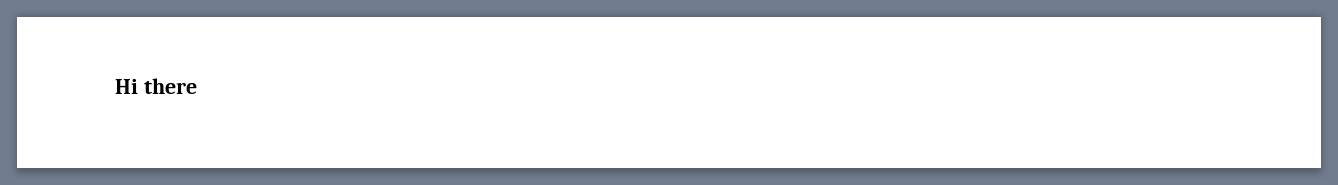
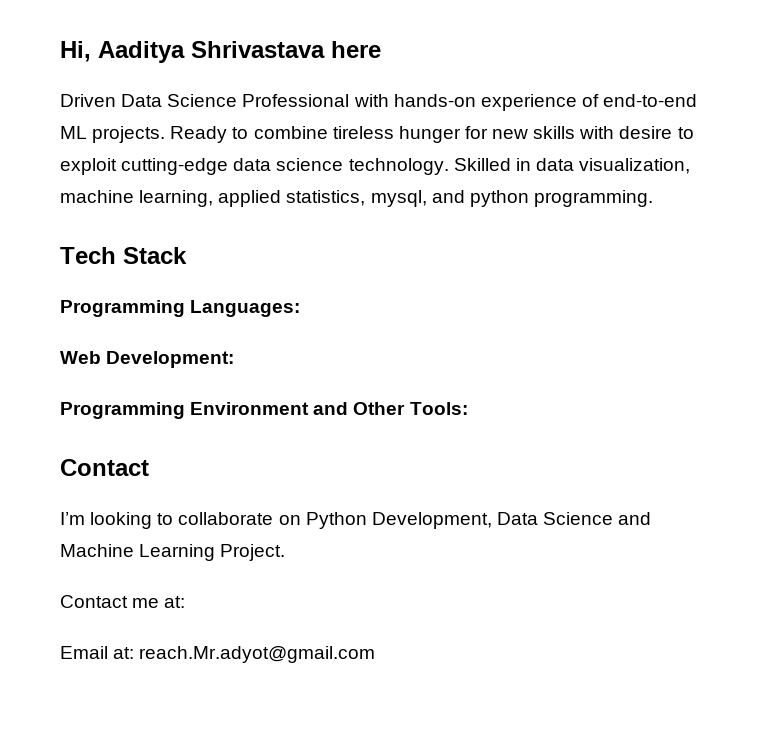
- Hi there
+ Hi, Aaditya Shrivastava here
+ Driven Data Science Professional with hands-on experience of end-to-end ML projects. Ready to combine tireless hunger for new skills with desire to exploit cutting-edge data science technology. Skilled in data visualization, machine learning, applied statistics, mysql, and python programming.
+ Tech Stack
+ Programming Languages:
+ Web Development:
+ Programming Environment and Other Tools:
+ Contact
+ I’m looking to collaborate on Python Development, Data Science and Machine Learning Project.
+ Contact me at:
+ Email at: reach.Mr.adyot@gmail.com

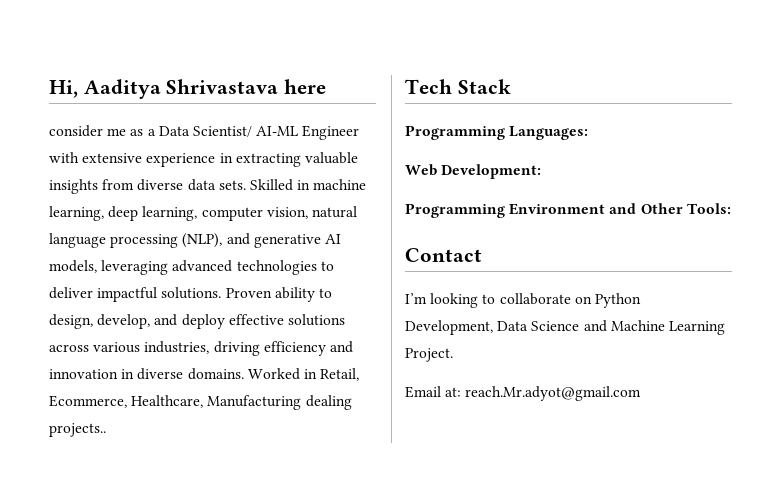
- Driven Data Science Professional with hands-on experience of end-to-end ML projects. Ready to combine tireless hunger for new skills with desire to exploit cutting-edge data science technology. Skilled in data visualization, machine learning, applied statistics, mysql, and python programming.
+ consider me as a Data Scientist/ AI-ML Engineer with extensive experience in extracting valuable insights from diverse data sets. Skilled in machine learning, deep learning, computer vision, natural language processing (NLP), and generative AI models, leveraging advanced technologies to deliver impactful solutions. Proven ability to design, develop, and deploy effective solutions across various industries, driving efficiency and innovation in diverse domains. Worked in Retail, Ecommerce, Healthcare, Manufacturing dealing projects..
- Contact me at:

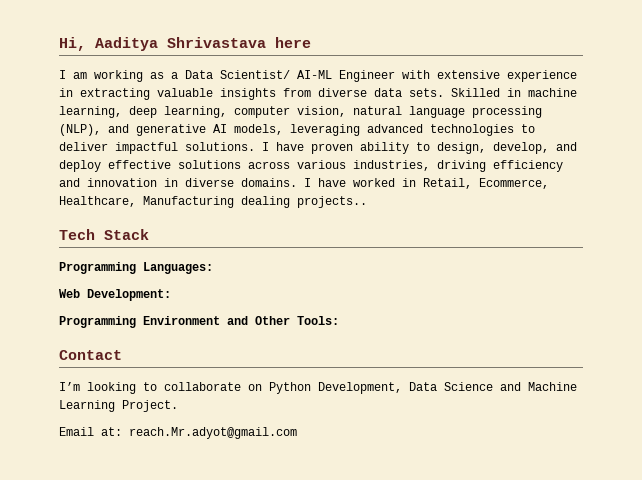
- consider me as a Data Scientist/ AI-ML Engineer with extensive experience in extracting valuable insights from diverse data sets.
+ I am working as a Data Scientist/ AI-ML Engineer with extensive experience in extracting valuable insights from diverse data sets.
- Proven ability to design, develop, and deploy effective solutions across various industries, driving efficiency and innovation in diverse domains.
+ I have proven ability to design, develop, and deploy effective solutions across various industries, driving efficiency and innovation in diverse domains.
- Worked in Retail, Ecommerce, Healthcare, Manufacturing dealing projects..
+ I have worked in Retail, Ecommerce, Healthcare, Manufacturing dealing projects..

